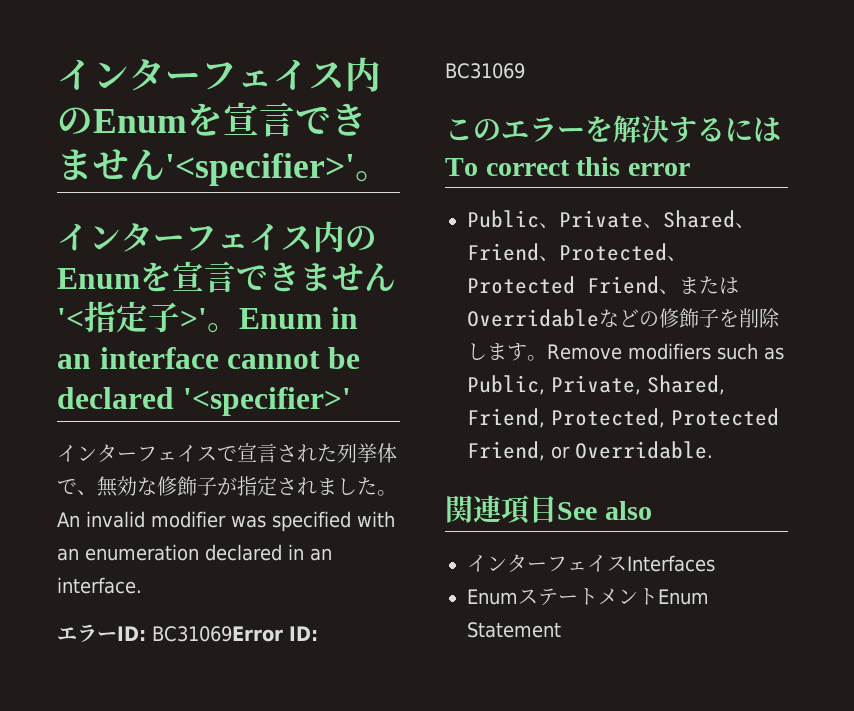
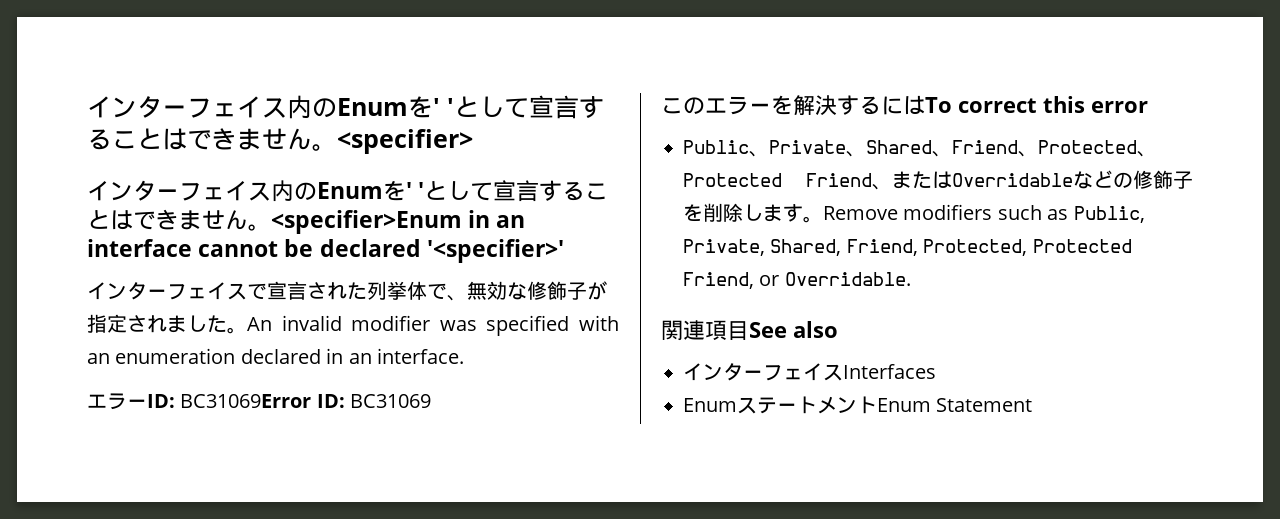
- インターフェイス内のEnumを宣言できません'<specifier>'。
- インターフェイス内のEnumを宣言できません'<指定子>'。Enum in an interface cannot be declared '<specifier>'
+ インターフェイス内のEnumを' 'として宣言することはできません。<specifier>
+ インターフェイス内のEnumを' 'として宣言することはできません。<specifier>Enum in an interface cannot be declared '<specifier>'

